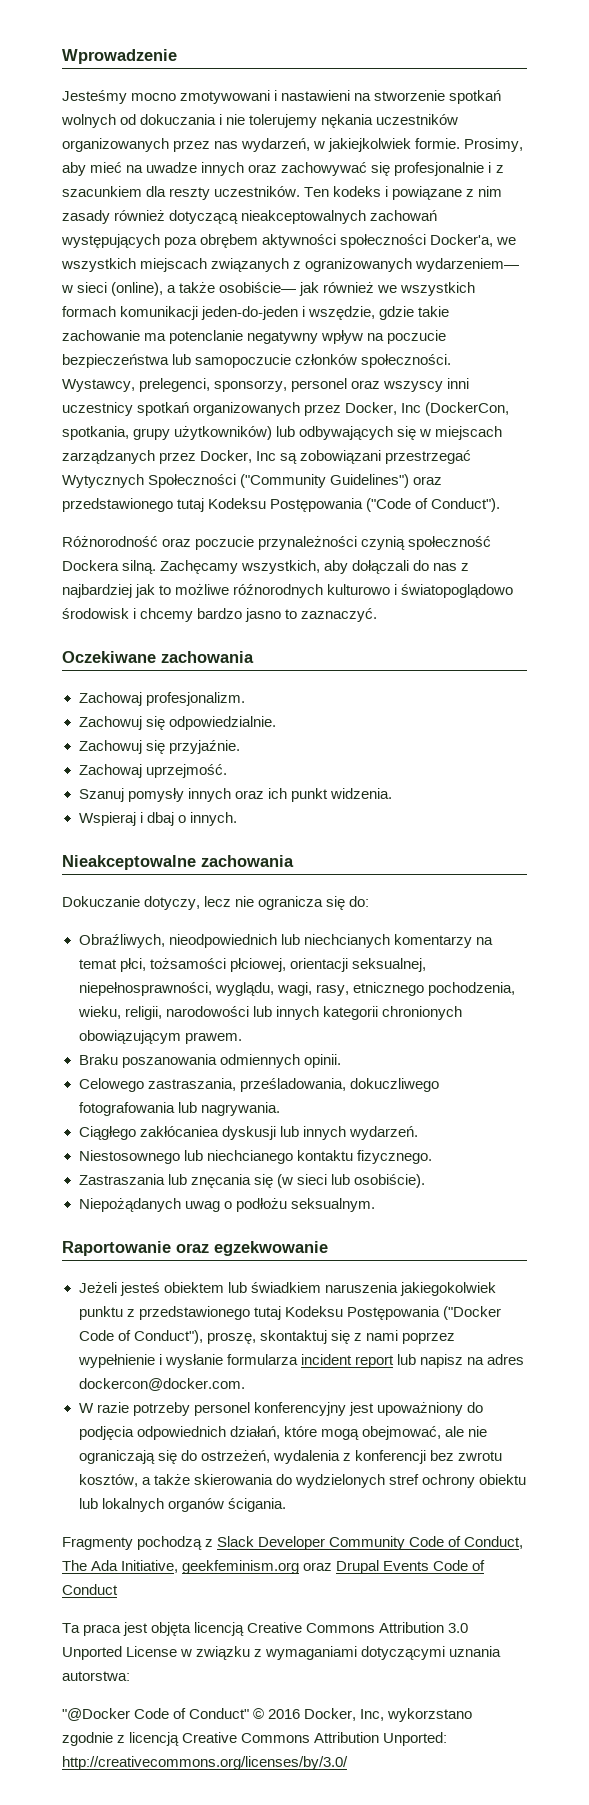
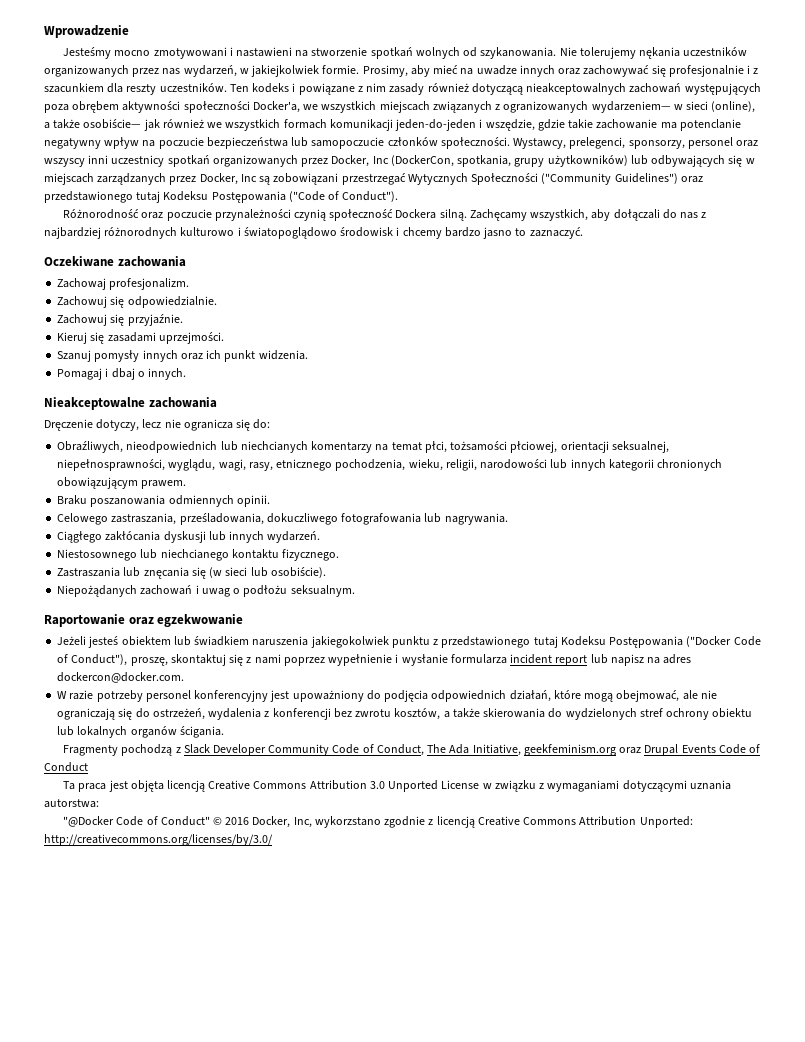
- Jesteśmy mocno zmotywowani i nastawieni na stworzenie spotkań wolnych od dokuczania i nie tolerujemy nękania uczestników organizowanych przez nas wydarzeń, w jakiejkolwiek formie.
+ Jesteśmy mocno zmotywowani i nastawieni na stworzenie spotkań wolnych od szykanowania. Nie tolerujemy nękania uczestników organizowanych przez nas wydarzeń, w jakiejkolwiek formie.
- Zachęcamy wszystkich, aby dołączali do nas z najbardziej jak to możliwe róźnorodnych kulturowo i światopoglądowo środowisk i chcemy bardzo jasno to zaznaczyć.
+ Zachęcamy wszystkich, aby dołączali do nas z najbardziej różnorodnych kulturowo i światopoglądowo środowisk i chcemy bardzo jasno to zaznaczyć.
- Zachowaj uprzejmość.
+ Kieruj się zasadami uprzejmości.
- Wspieraj i dbaj o innych.
+ Pomagaj i dbaj o innych.
- Dokuczanie dotyczy, lecz nie ogranicza się do:
+ Dręczenie dotyczy, lecz nie ogranicza się do:
- Ciągłego zakłócaniea dyskusji lub innych wydarzeń.
+ Ciągłego zakłócania dyskusji lub innych wydarzeń.
- Niepożądanych uwag o podłożu seksualnym.
+ Niepożądanych zachowań i uwag o podłożu seksualnym.

